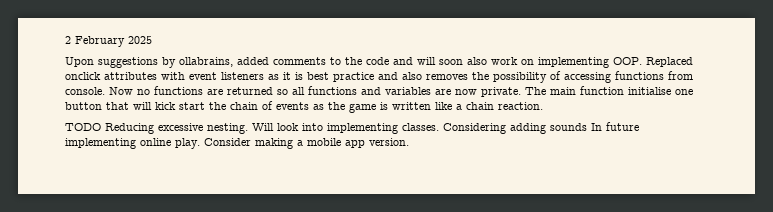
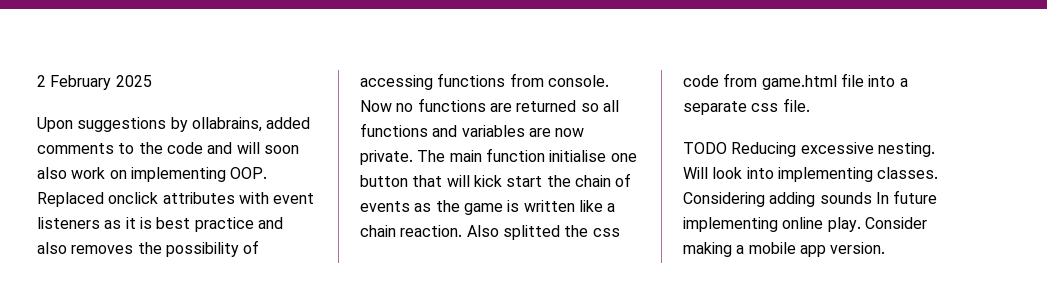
+ Also splitted the css code from game.html file into a separate css file.

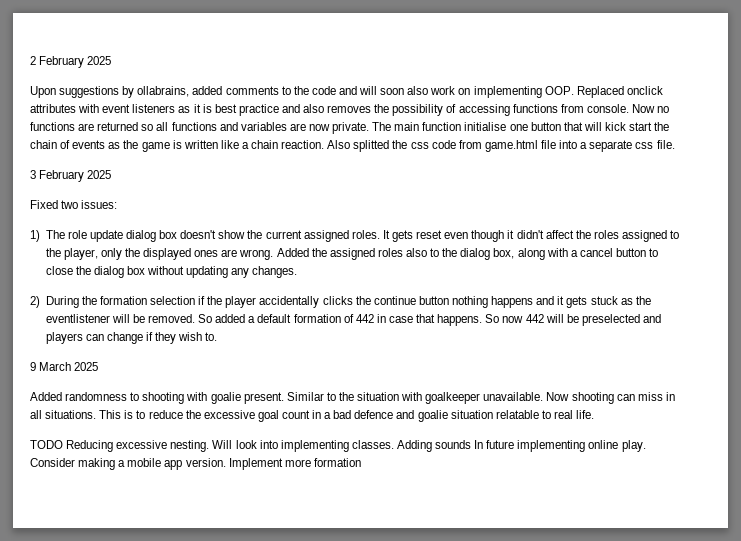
+ 3 February 2025
+ Fixed two issues:
+ 1) The role update dialog box doesn't show the current assigned roles. It gets reset even though it didn't affect the roles assigned to the player, only the displayed ones are wrong. Added the assigned roles also to the dialog box, along with a cancel button to close the dialog box without updating any changes.
+ 2) During the formation selection if the player accidentally clicks the continue button nothing happens and it gets stuck as the eventlistener will be removed. So added a default formation of 442 in case that happens. So now 442 will be preselected and players can change if they wish to.
+ 9 March 2025
+ Added randomness to shooting with goalie present. Similar to the situation with goalkeeper unavailable. Now shooting can miss in all situations. This is to reduce the excessive goal count in a bad defence and goalie situation relatable to real life.
- Considering adding sounds In future implementing online play.
+ Adding sounds In future implementing online play.
+ Implement more formation

